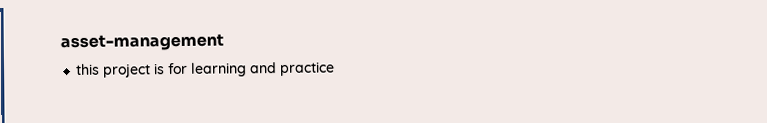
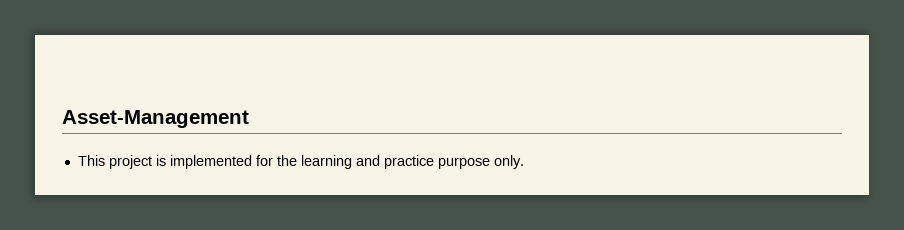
- asset-management
- this project is for learning and practice
+ Asset-Management
+ This project is implemented for the learning and practice purpose only.

